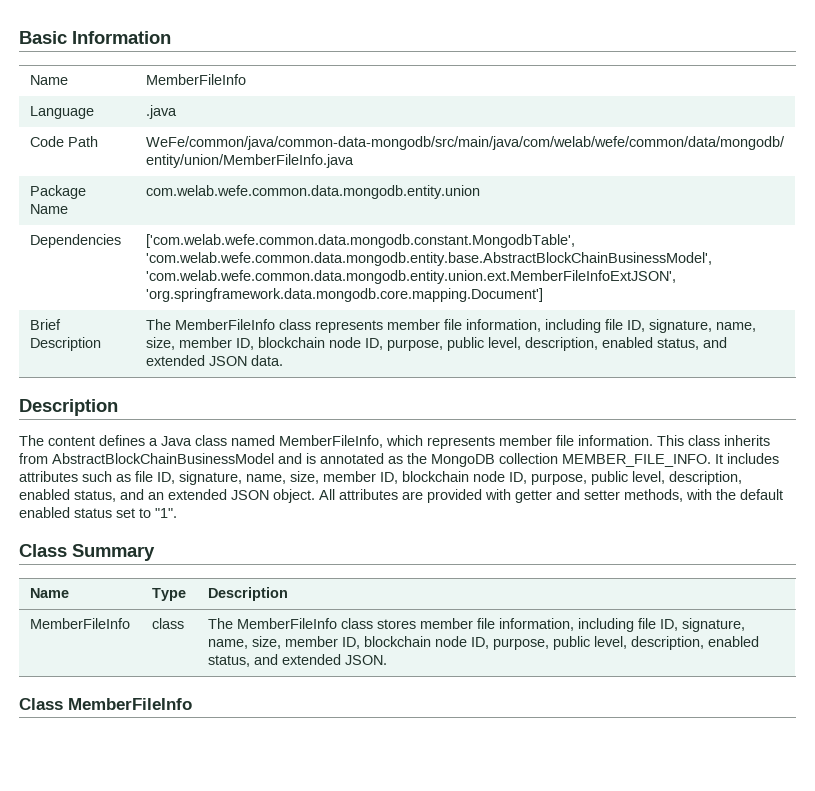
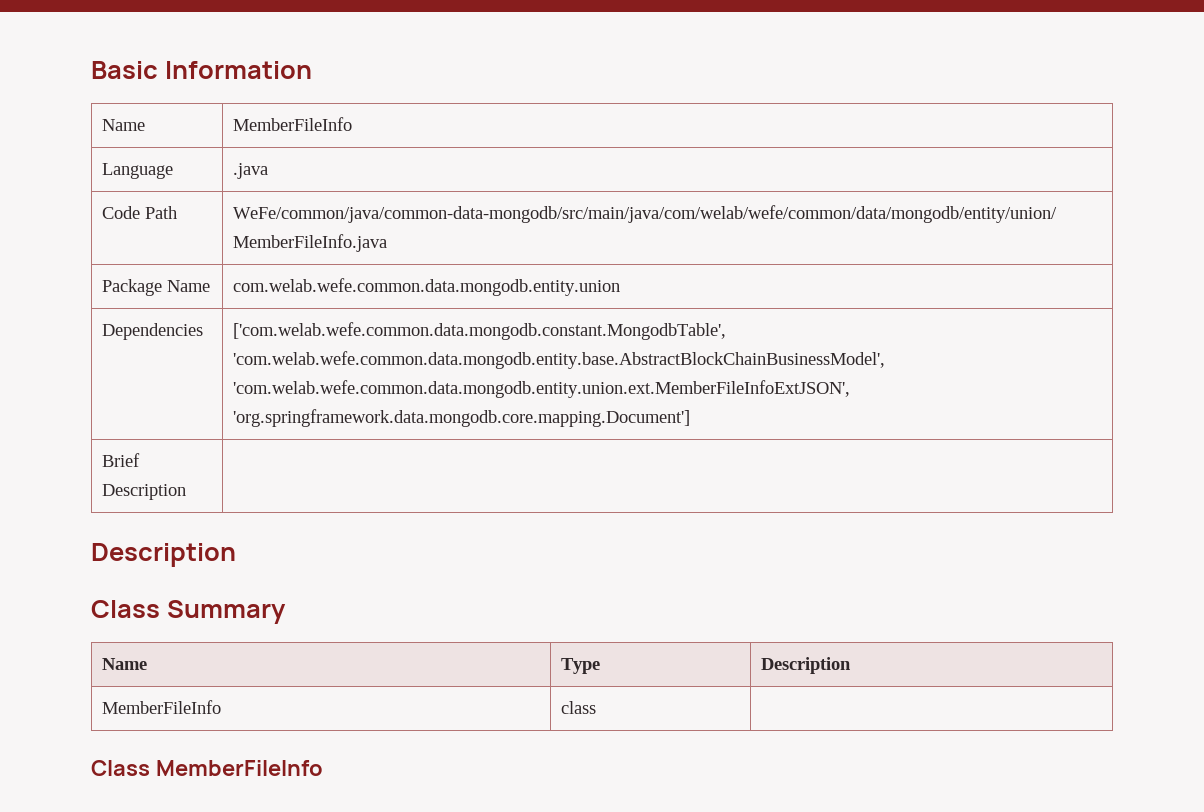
- Brief Description | The MemberFileInfo class represents member file information, including file ID, signature, name, size, member ID, blockchain node ID, purpose, public level, description, enabled status, and extended JSON data.
+ Brief Description |
  Description
- The content defines a Java class named MemberFileInfo, which represents member file information. This class inherits from AbstractBlockChainBusinessModel and is annotated as the MongoDB collection MEMBER_FILE_INFO. It includes attributes such as file ID, signature, name, size, member ID, blockchain node ID, purpose, public level, description, enabled status, and an extended JSON object. All attributes are provided with getter and setter methods, with the default enabled status set to "1".
- MemberFileInfo | class | The MemberFileInfo class stores member file information, including file ID, signature, name, size, member ID, blockchain node ID, purpose, public level, description, enabled status, and extended JSON.
+ MemberFileInfo | class |

